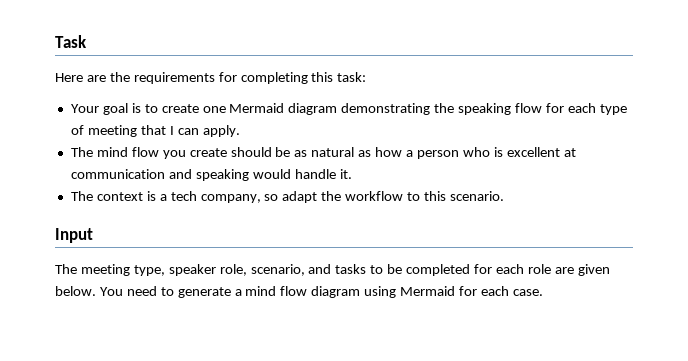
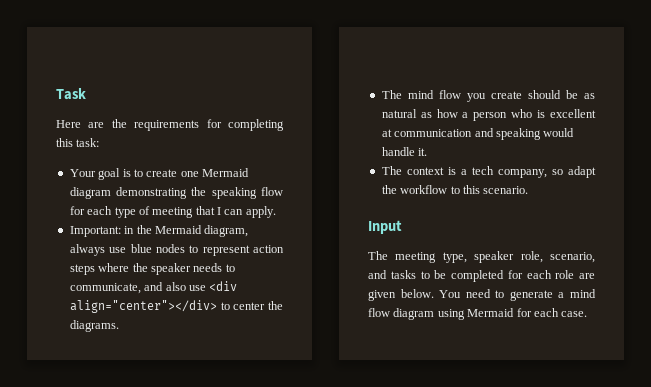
+ Important: in the Mermaid diagram, always use blue nodes to represent action steps where the speaker needs to communicate, and also use <div align="center"></div> to center the diagrams.

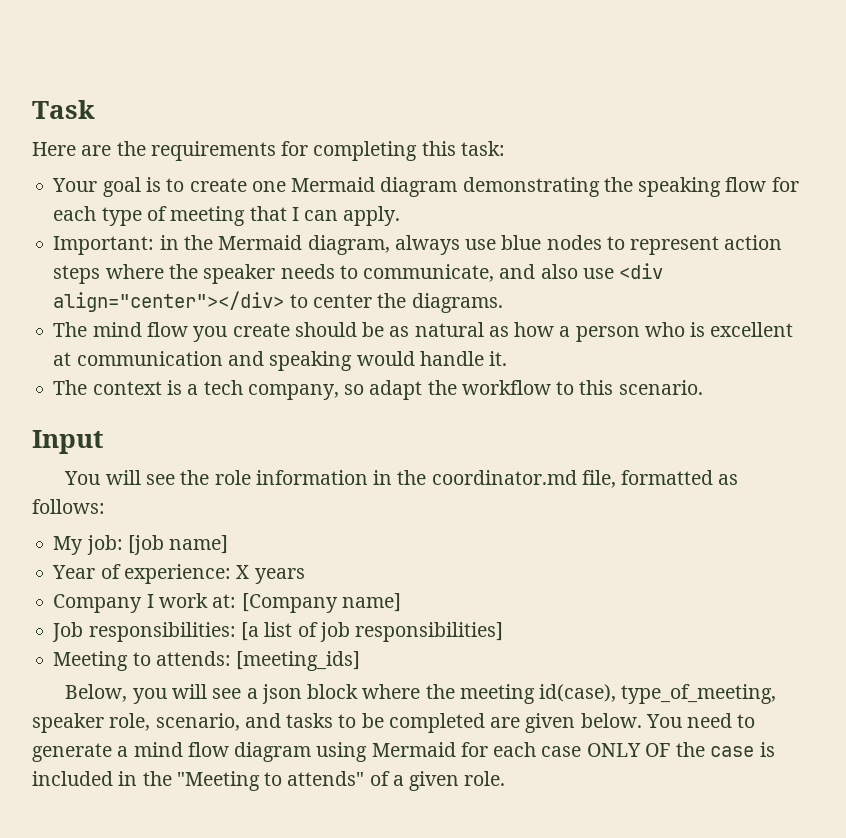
- The meeting type, speaker role, scenario, and tasks to be completed for each role are given below.
+ You will see the role information in the coordinator.md file, formatted as follows:
+ My job: [job name]
+ Year of experience: X years
+ Company I work at: [Company name]
+ Job responsibilities: [a list of job responsibilities]
+ Meeting to attends: [meeting_ids]
+ Below, you will see a json block where the meeting id(case), type_of_meeting, speaker role, scenario, and tasks to be completed are given below.
- You need to generate a mind flow diagram using Mermaid for each case.
+ You need to generate a mind flow diagram using Mermaid for each case ONLY OF the case is included in the "Meeting to attends" of a given role.

